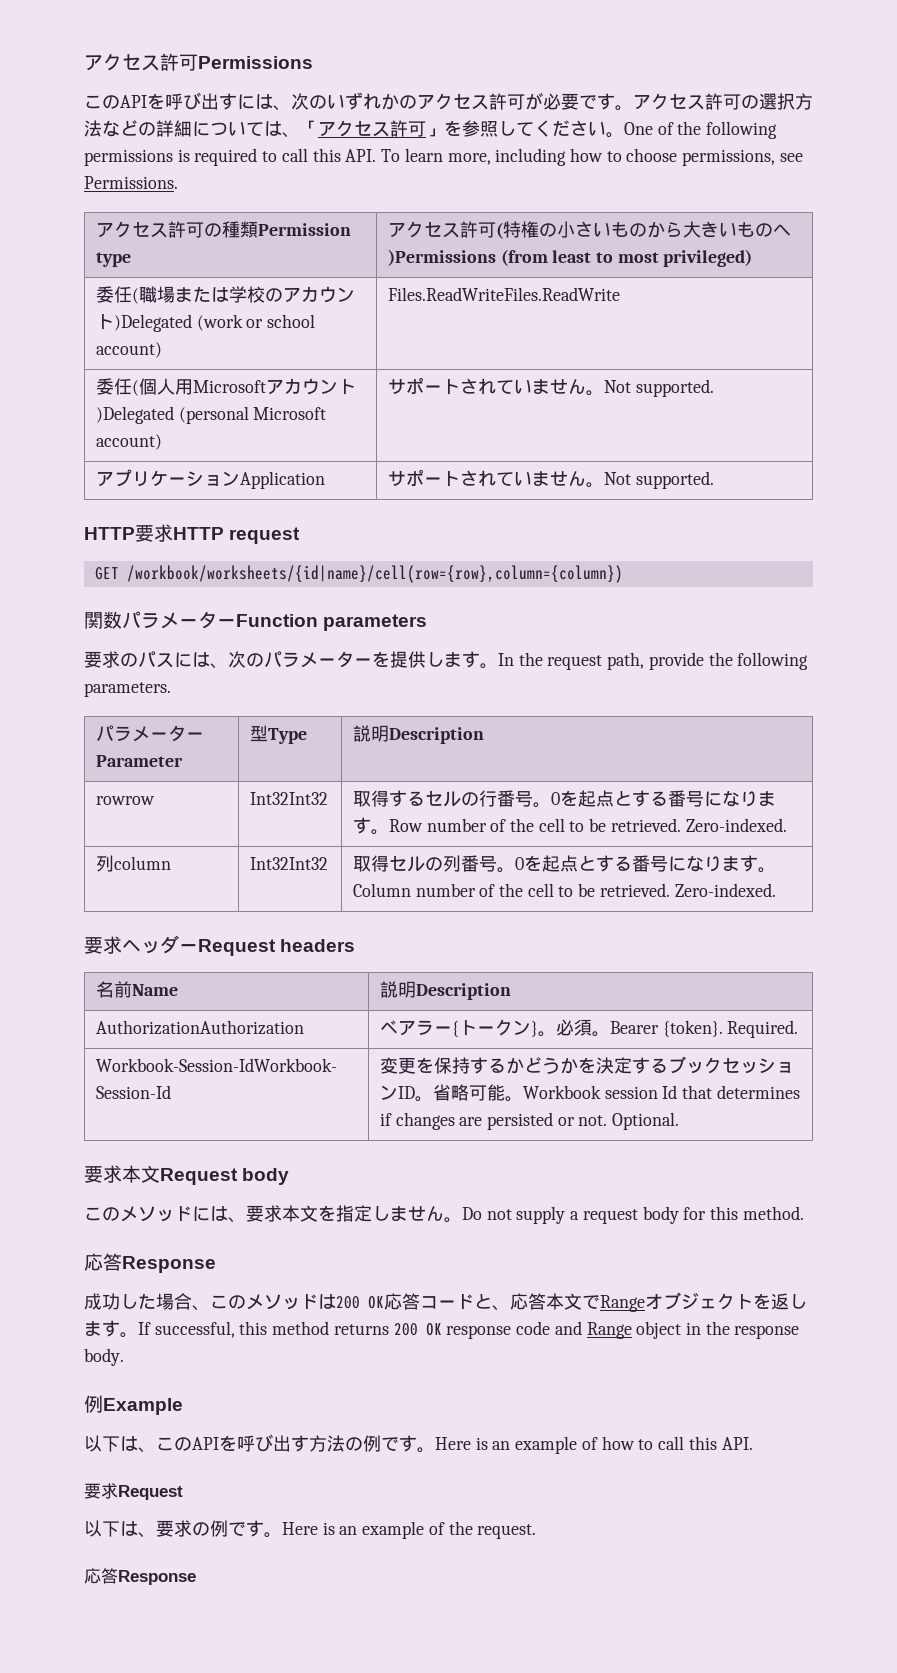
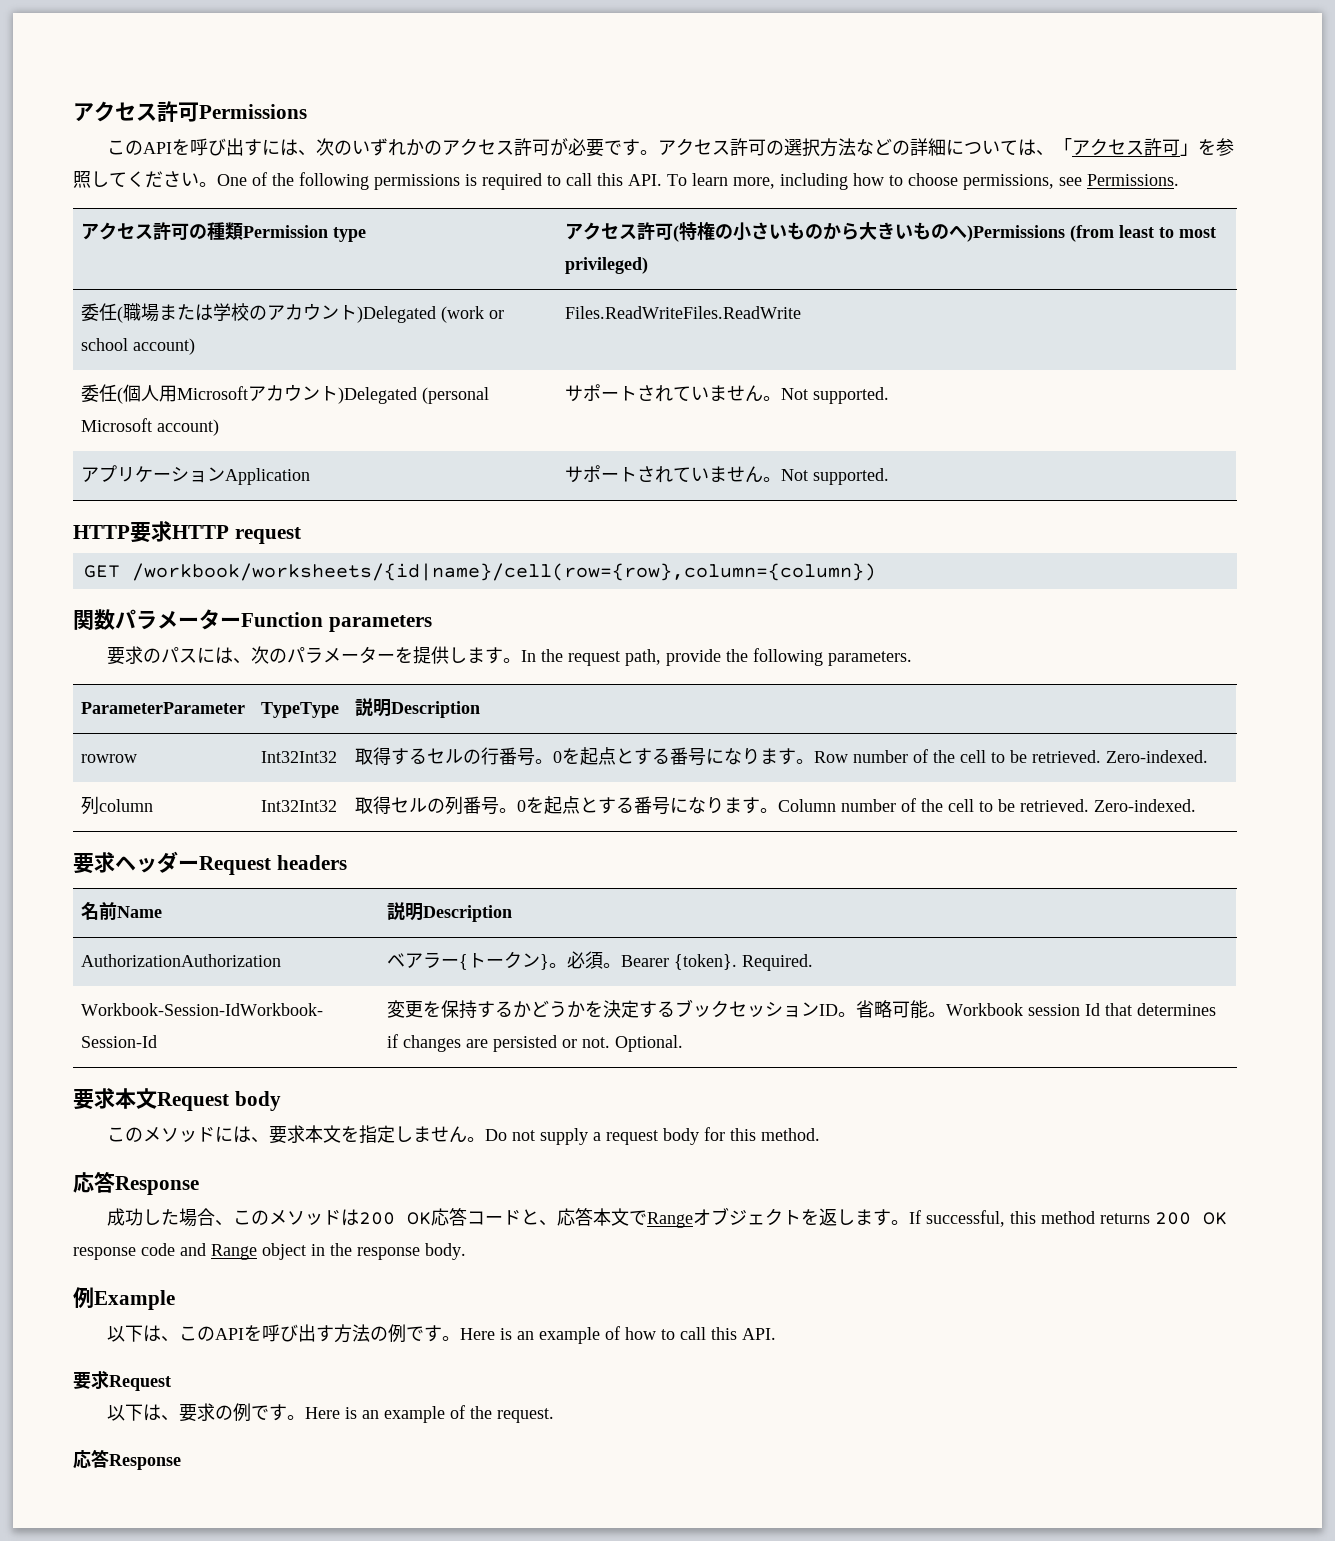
- パラメーターParameter | 型Type | 説明Description
+ ParameterParameter | TypeType | 説明Description

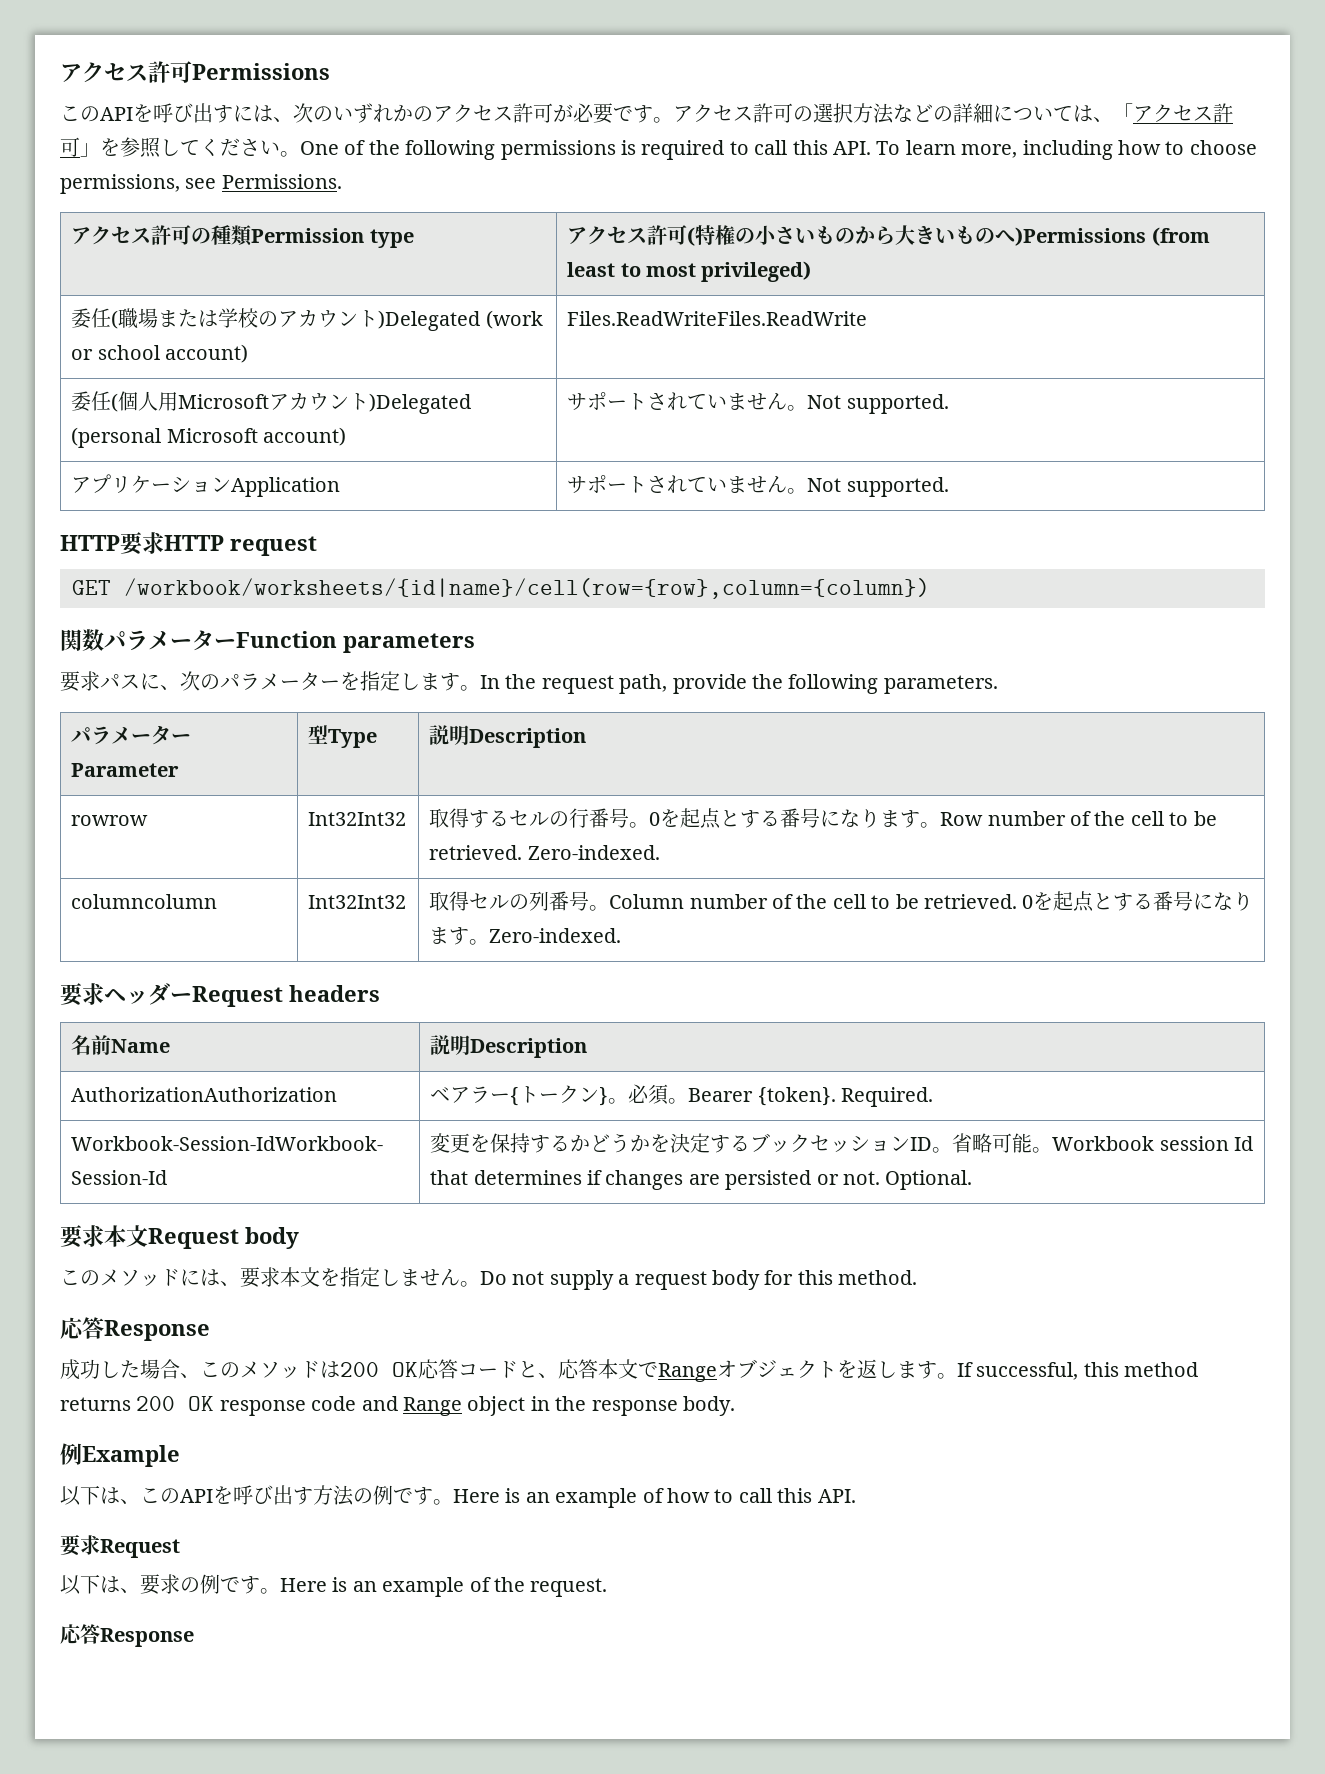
- 要求のパスには、次のパラメーターを提供します。
+ 要求パスに、次のパラメーターを指定します。
- ParameterParameter | TypeType | 説明Description
+ パラメーターParameter | 型Type | 説明Description
- 列column | Int32Int32 | 取得セルの列番号。0を起点とする番号になります。Column number of the cell to be retrieved. Zero-indexed.
+ columncolumn | Int32Int32 | 取得セルの列番号。Column number of the cell to be retrieved. 0を起点とする番号になります。Zero-indexed.

